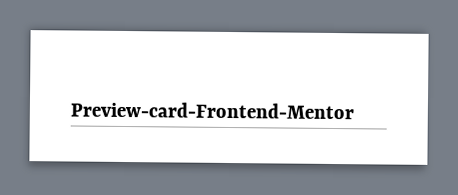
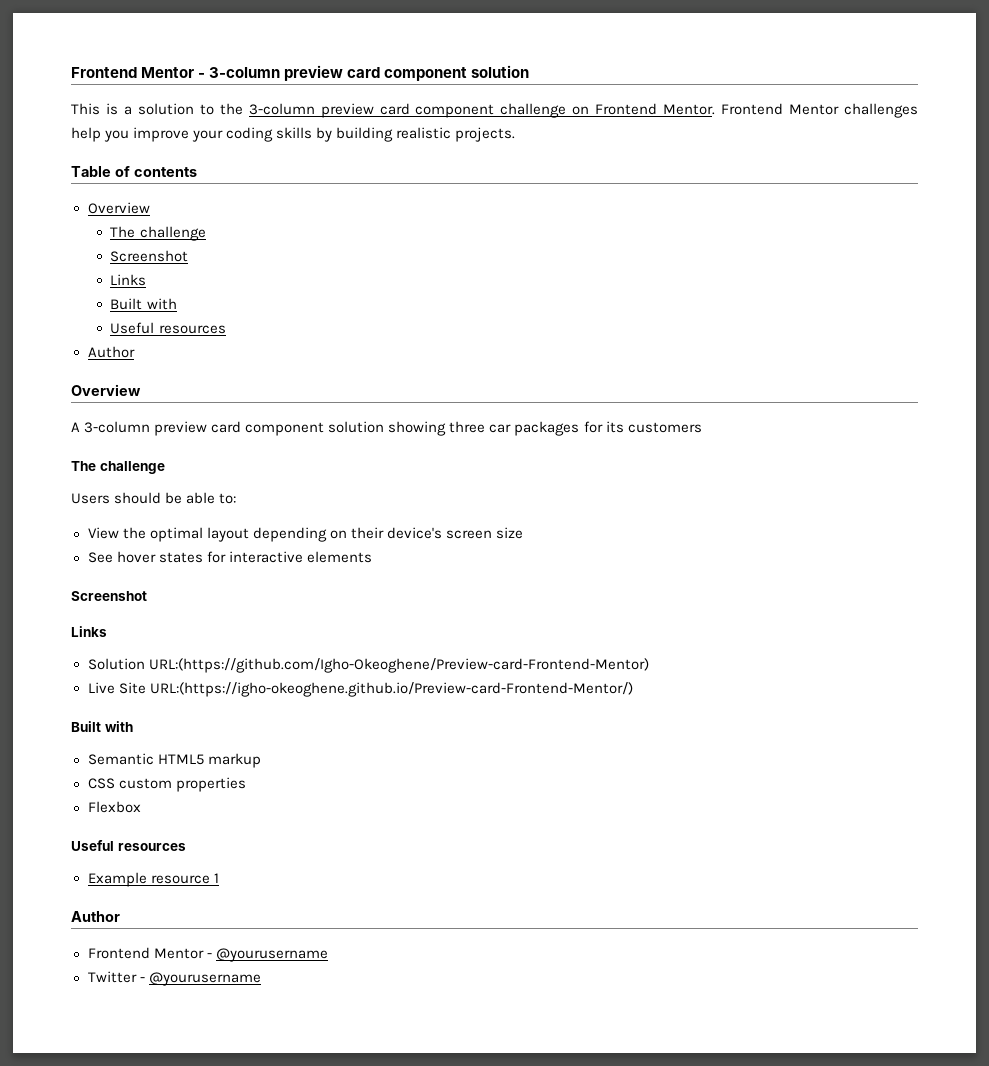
- Preview-card-Frontend-Mentor
+ Frontend Mentor - 3-column preview card component solution
+ This is a solution to the 3-column preview card component challenge on Frontend Mentor. Frontend Mentor challenges help you improve your coding skills by building realistic projects.
+ Table of contents
+ Overview
+ The challenge
+ Screenshot
+ Links
+ Built with
+ Useful resources
+ Author
+ Overview
+ A 3-column preview card component solution showing three car packages for its customers
+ The challenge
+ Users should be able to:
+ View the optimal layout depending on their device's screen size
+ See hover states for interactive elements
+ Screenshot
+ Links
+ Solution URL:(https://github.com/Igho-Okeoghene/Preview-card-Frontend-Mentor)
+ Live Site URL:(https://igho-okeoghene.github.io/Preview-card-Frontend-Mentor/)
+ Built with
+ Semantic HTML5 markup
+ CSS custom properties
+ Flexbox
+ Useful resources
+ Example resource 1
+ Author
+ Frontend Mentor - @yourusername
+ Twitter - @yourusername

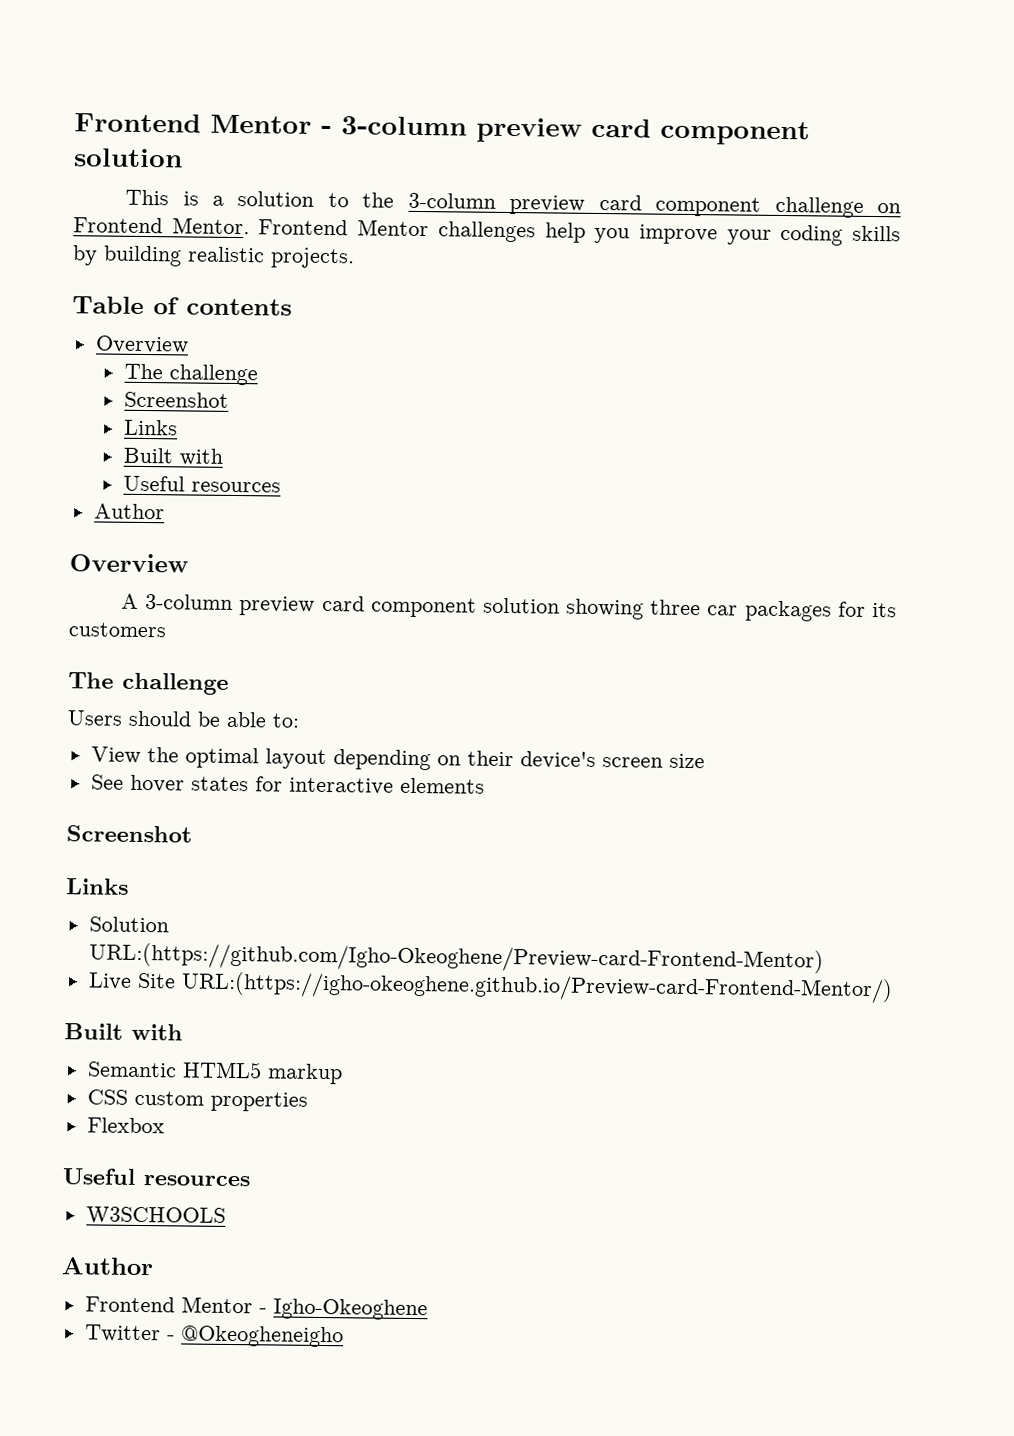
- Example resource 1
+ W3SCHOOLS
- Frontend Mentor - @yourusername
+ Frontend Mentor - Igho-Okeoghene
- Twitter - @yourusername
+ Twitter - @Okeogheneigho

